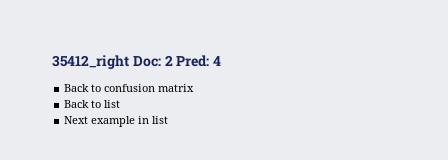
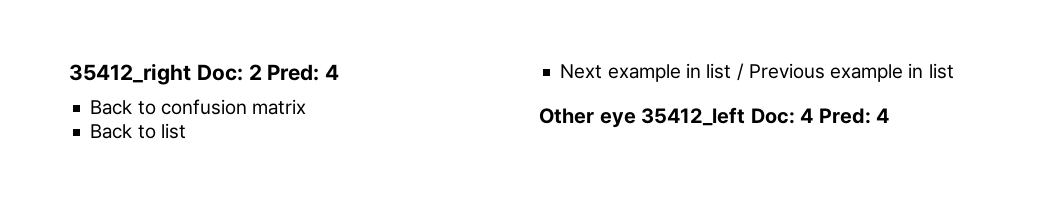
- Next example in list
+ Next example in list / Previous example in list
+ Other eye 35412_left Doc: 4 Pred: 4

